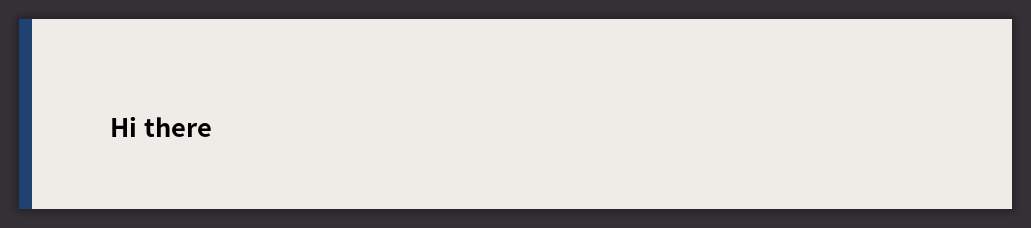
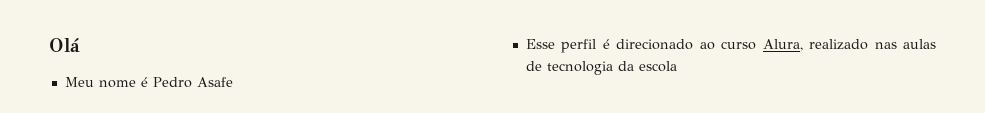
- Hi there
+ Olá
+ Meu nome é Pedro Asafe
+ Esse perfil é direcionado ao curso Alura, realizado nas aulas de tecnologia da escola

